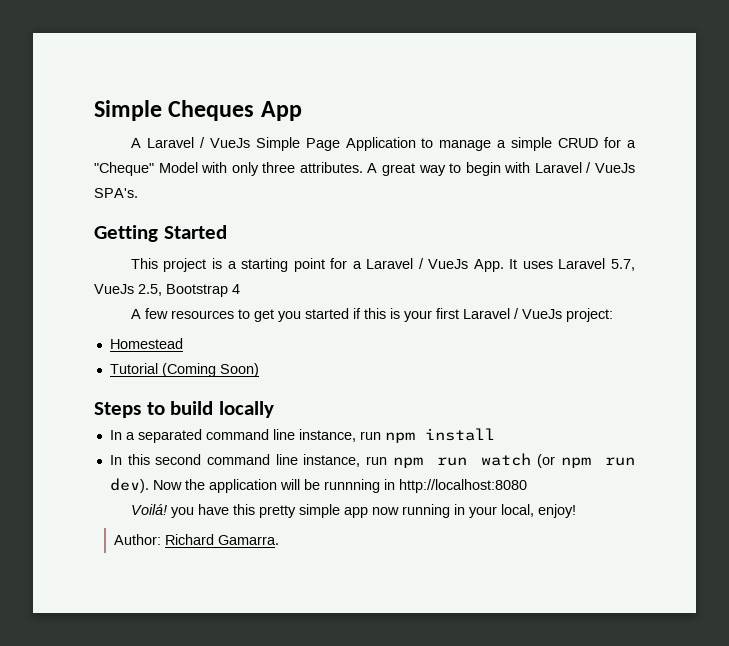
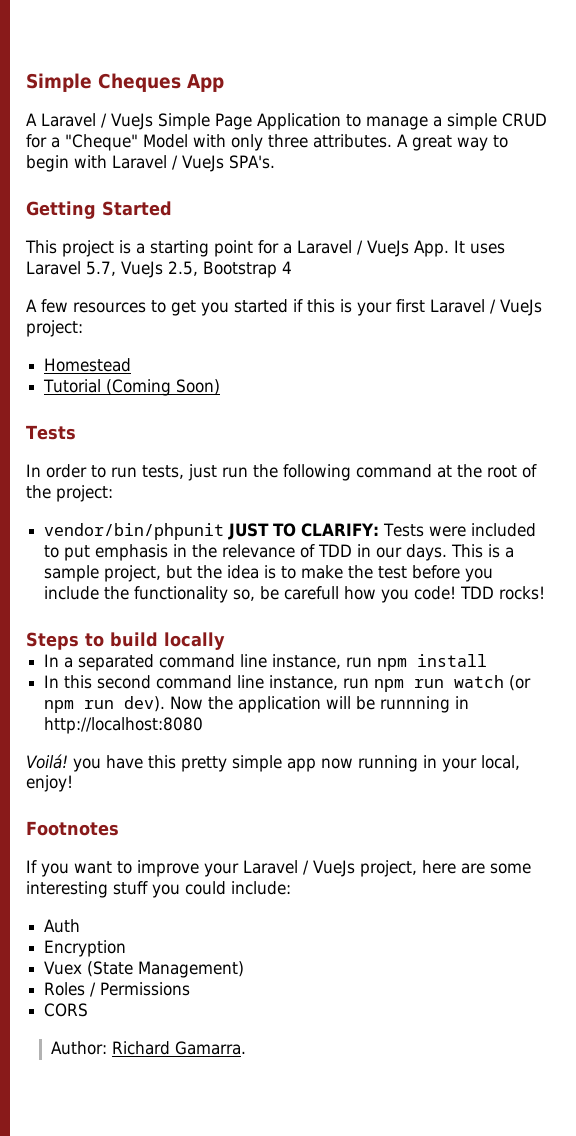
  Tutorial (Coming Soon)
+ Tests
+ In order to run tests, just run the following command at the root of the project:
+ vendor/bin/phpunit JUST TO CLARIFY: Tests were included to put emphasis in the relevance of TDD in our days. This is a sample project, but the idea is to make the test before you include the functionality so, be carefull how you code! TDD rocks!
+ Footnotes
+ If you want to improve your Laravel / VueJs project, here are some interesting stuff you could include:
+ Auth
+ Encryption
+ Vuex (State Management)
+ Roles / Permissions
+ CORS

